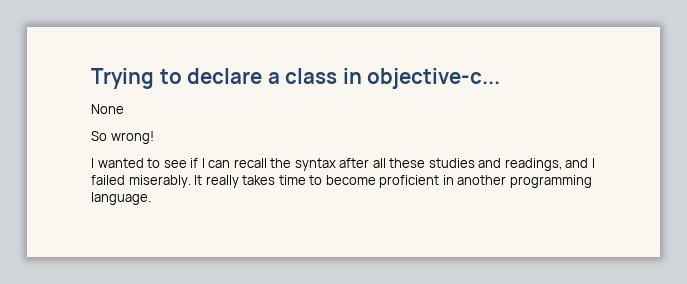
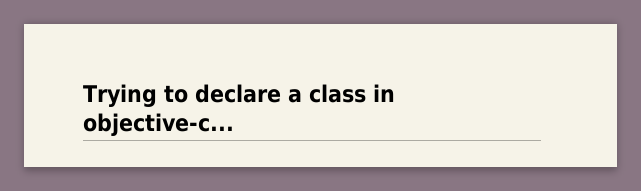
- None
- So wrong!
- I wanted to see if I can recall the syntax after all these studies and readings, and I failed miserably. It really takes time to become proficient in another programming language.

